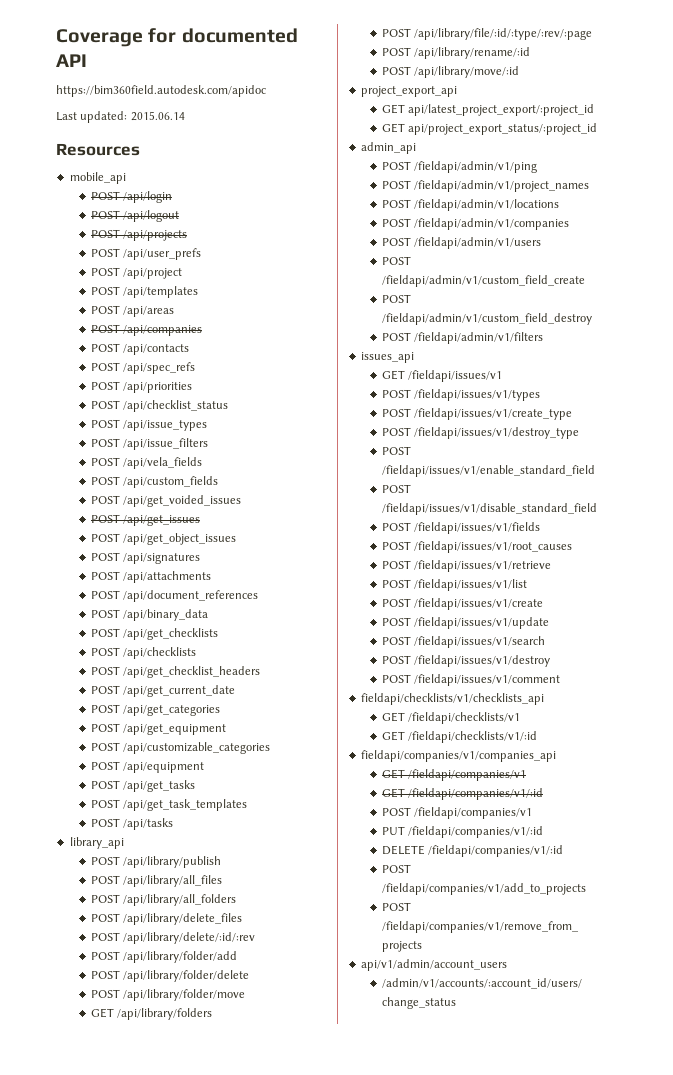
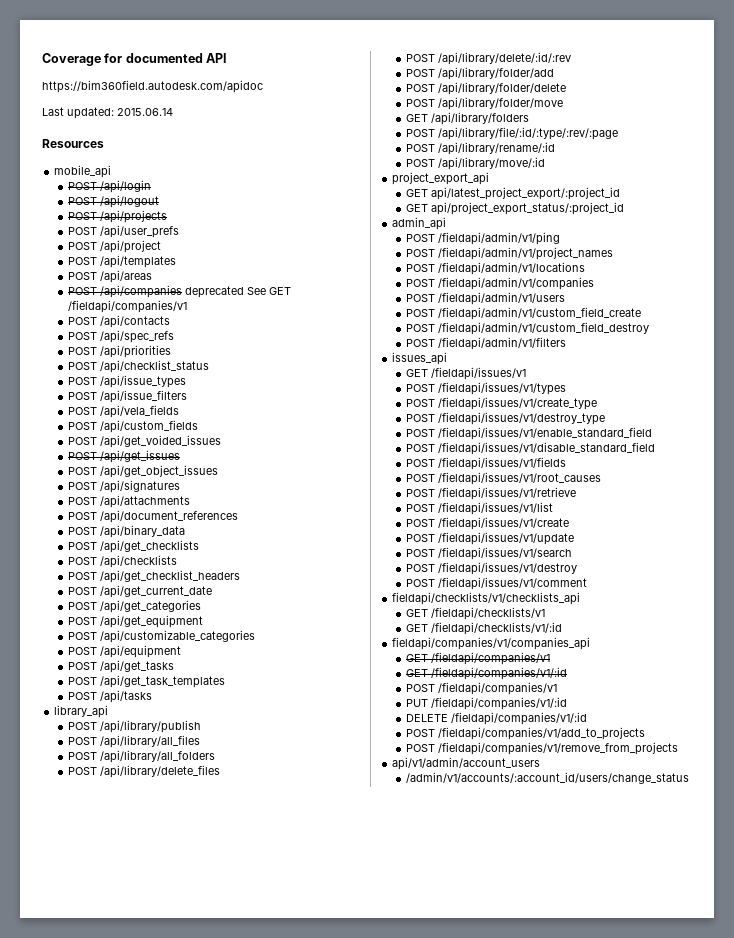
- POST /api/companies
+ POST /api/companies deprecated See GET /fieldapi/companies/v1

